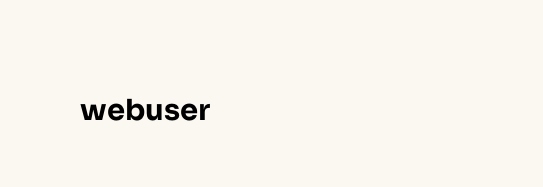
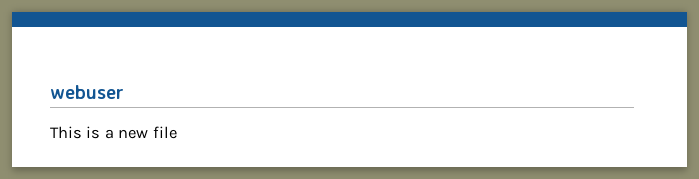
+ This is a new file

